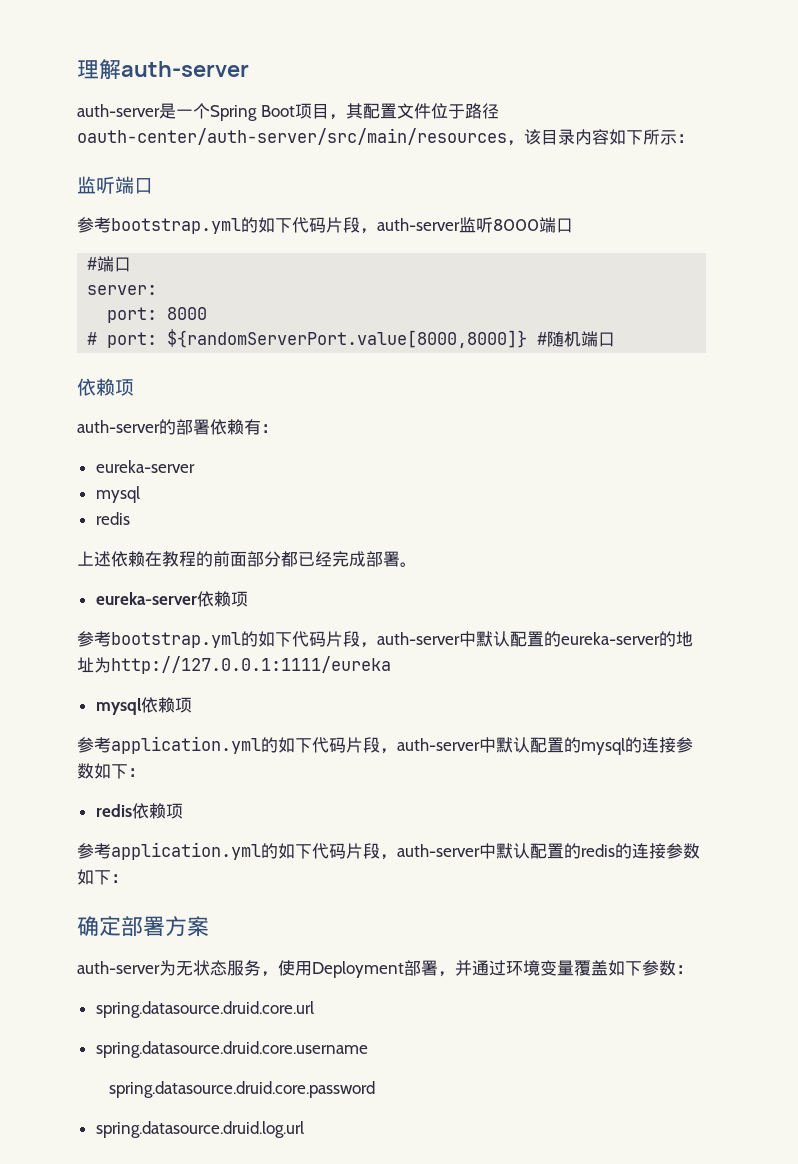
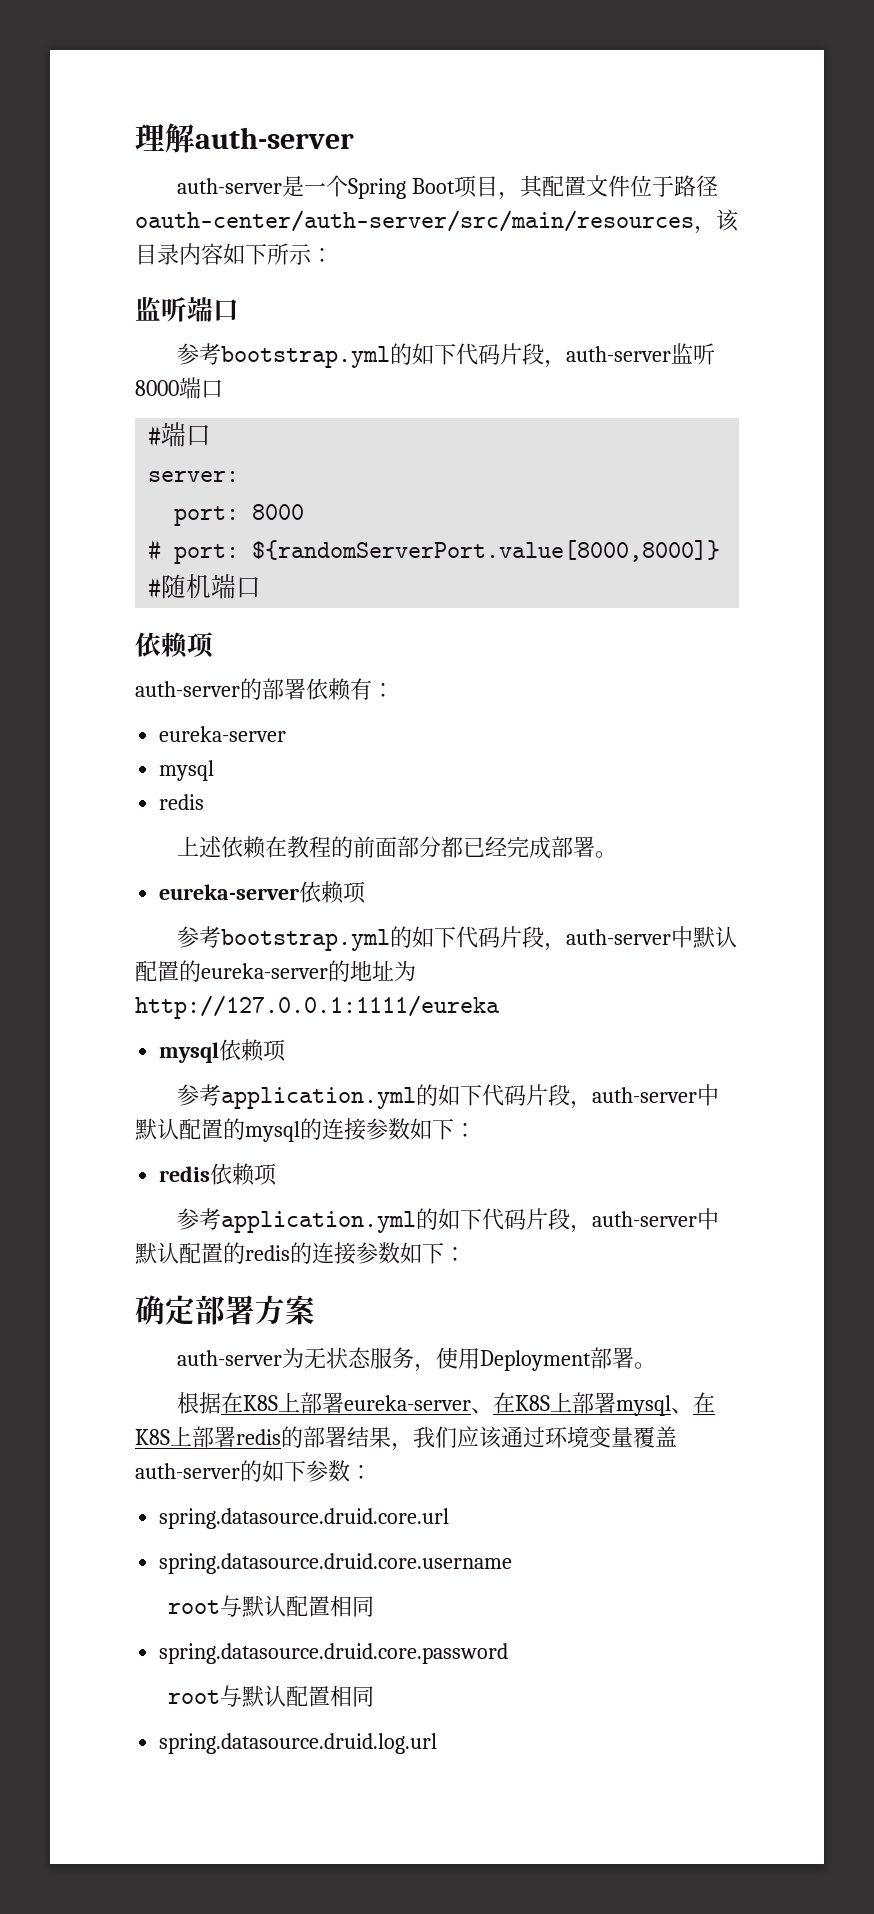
- auth-server为无状态服务，使用Deployment部署，并通过环境变量覆盖如下参数：
+ auth-server为无状态服务，使用Deployment部署。
+ 根据在K8S上部署eureka-server、在K8S上部署mysql、在K8S上部署redis的部署结果，我们应该通过环境变量覆盖auth-server的如下参数：
  spring.datasource.druid.core.username
+ root与默认配置相同
  spring.datasource.druid.core.password
+ root与默认配置相同

